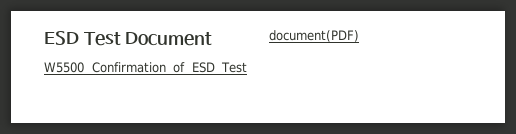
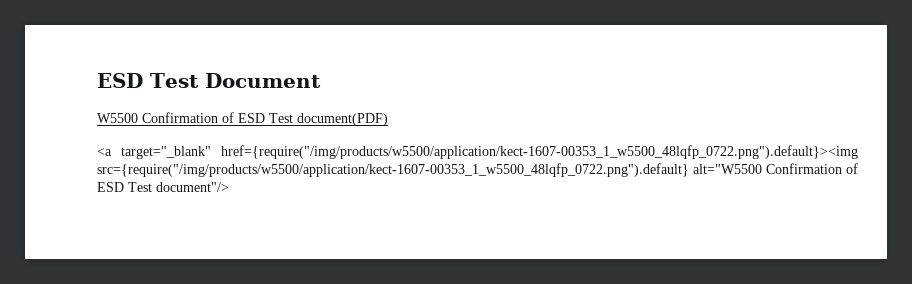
+ <a target="_blank" href={require("/img/products/w5500/application/kect-1607-00353_1_w5500_48lqfp_0722.png").default}><img src={require("/img/products/w5500/application/kect-1607-00353_1_w5500_48lqfp_0722.png").default} alt="W5500 Confirmation of ESD Test document"/>

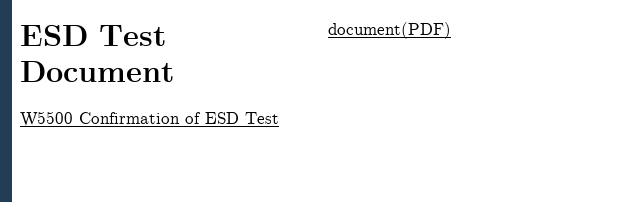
- <a target="_blank" href={require("/img/products/w5500/application/kect-1607-00353_1_w5500_48lqfp_0722.png").default}><img src={require("/img/products/w5500/application/kect-1607-00353_1_w5500_48lqfp_0722.png").default} alt="W5500 Confirmation of ESD Test document"/>

